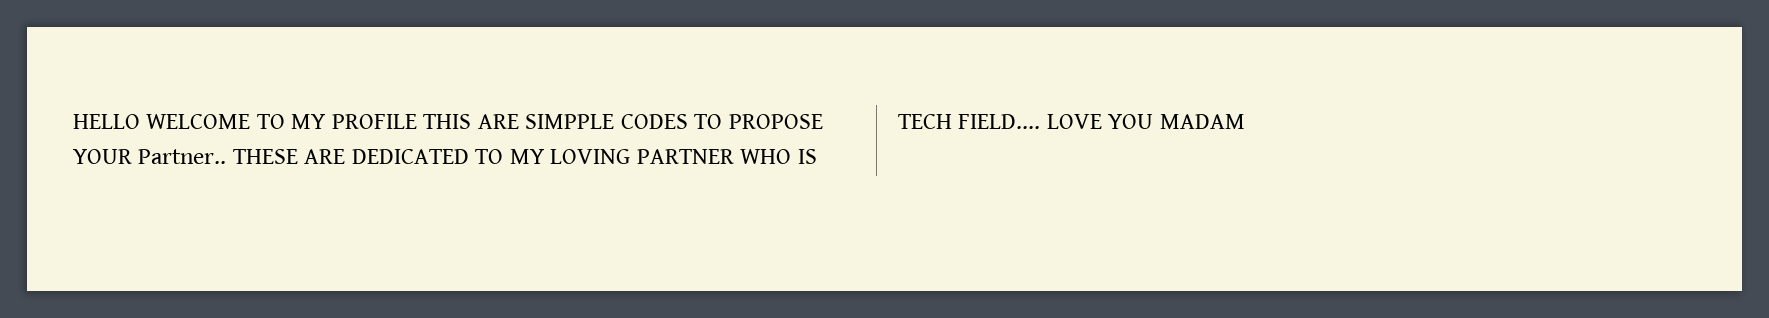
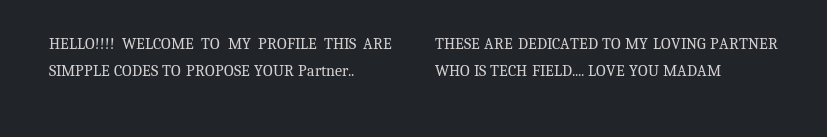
- HELLO WELCOME TO MY PROFILE THIS ARE SIMPPLE CODES TO PROPOSE YOUR Partner..
+ HELLO!!!! WELCOME TO MY PROFILE THIS ARE SIMPPLE CODES TO PROPOSE YOUR Partner..

